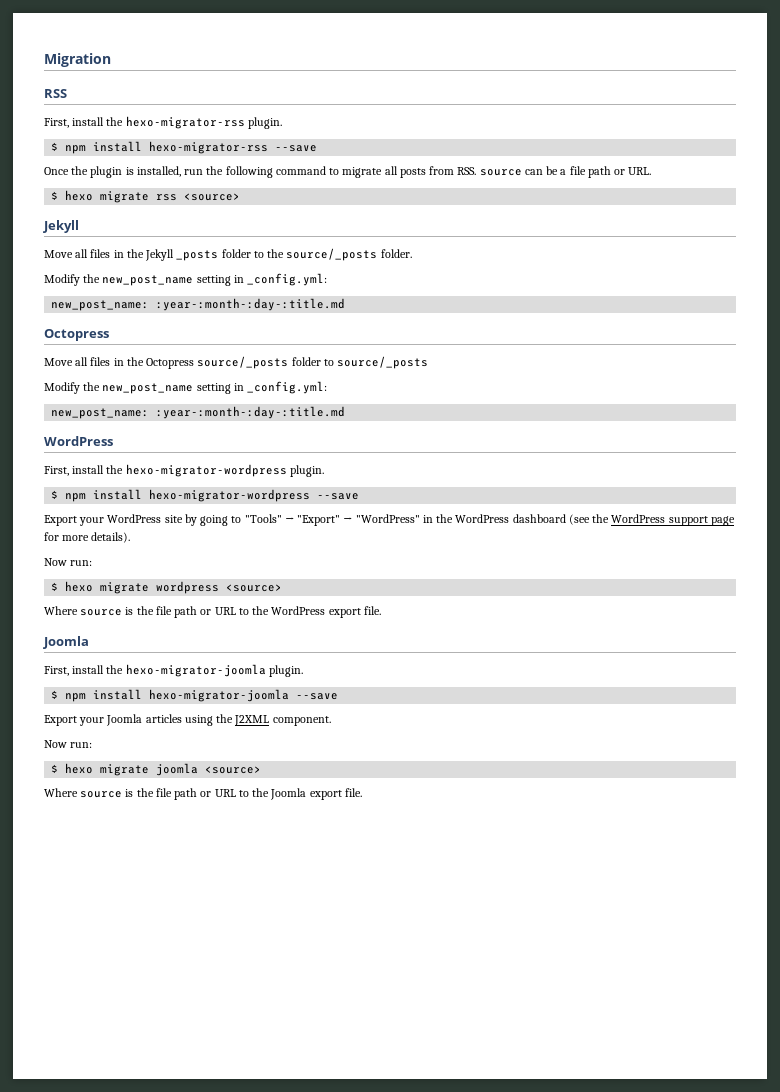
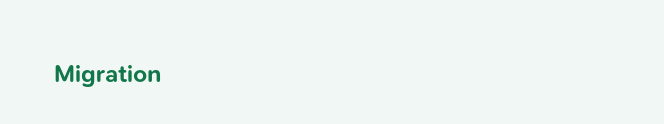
- RSS
- First, install the hexo-migrator-rss plugin.
- $ npm install hexo-migrator-rss --save
- Once the plugin is installed, run the following command to migrate all posts from RSS. source can be a file path or URL.
- $ hexo migrate rss <source>
- Jekyll
- Move all files in the Jekyll _posts folder to the source/_posts folder.
- Modify the new_post_name setting in _config.yml:
- new_post_name: :year-:month-:day-:title.md
- Octopress
- Move all files in the Octopress source/_posts folder to source/_posts
- Modify the new_post_name setting in _config.yml:
- new_post_name: :year-:month-:day-:title.md
- WordPress
- First, install the hexo-migrator-wordpress plugin.
- $ npm install hexo-migrator-wordpress --save
- Export your WordPress site by going to "Tools" → "Export" → "WordPress" in the WordPress dashboard (see the WordPress support page for more details).
- Now run:
- $ hexo migrate wordpress <source>
- Where source is the file path or URL to the WordPress export file.
- Joomla
- First, install the hexo-migrator-joomla plugin.
- $ npm install hexo-migrator-joomla --save
- Export your Joomla articles using the J2XML component.
- Now run:
- $ hexo migrate joomla <source>
- Where source is the file path or URL to the Joomla export file.

